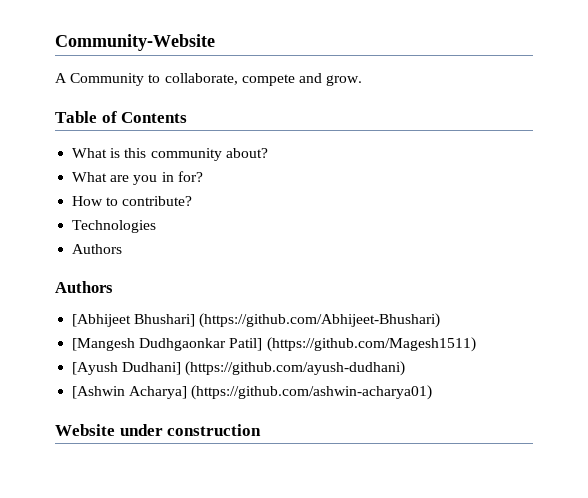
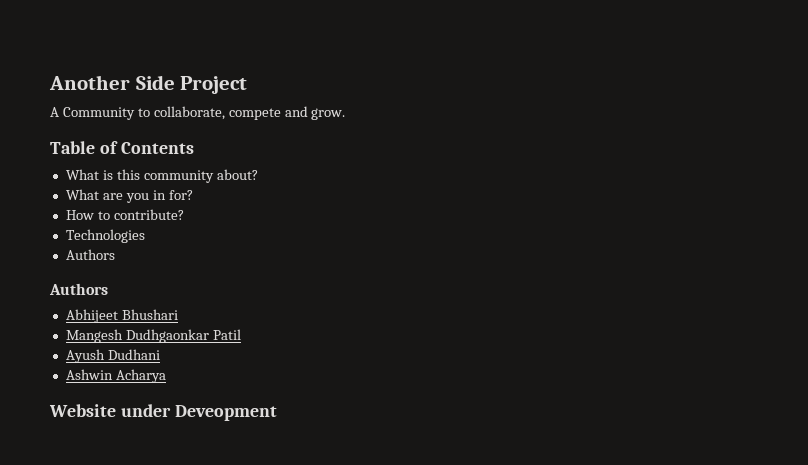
- Community-Website
+ Another Side Project
- [Abhijeet Bhushari] (https://github.com/Abhijeet-Bhushari)
- [Mangesh Dudhgaonkar Patil] (https://github.com/Magesh1511)
- [Ayush Dudhani] (https://github.com/ayush-dudhani)
- [Ashwin Acharya] (https://github.com/ashwin-acharya01)
+ Abhijeet Bhushari
+ Mangesh Dudhgaonkar Patil
+ Ayush Dudhani
+ Ashwin Acharya
- Website under construction
+ Website under Deveopment

